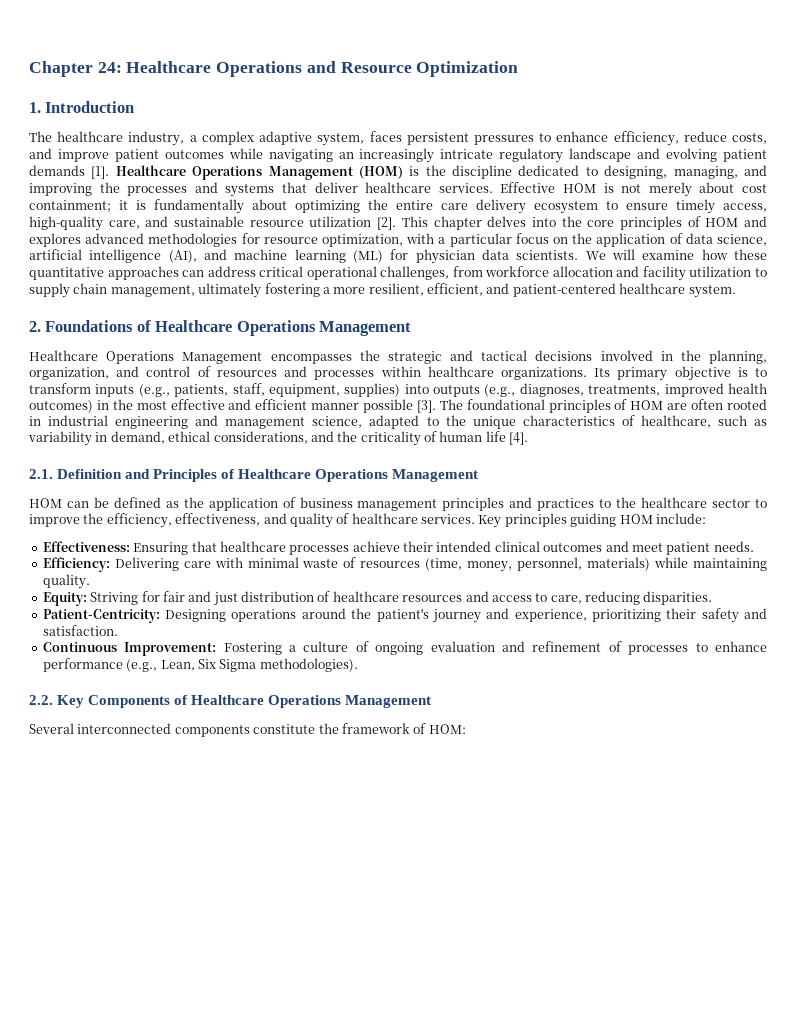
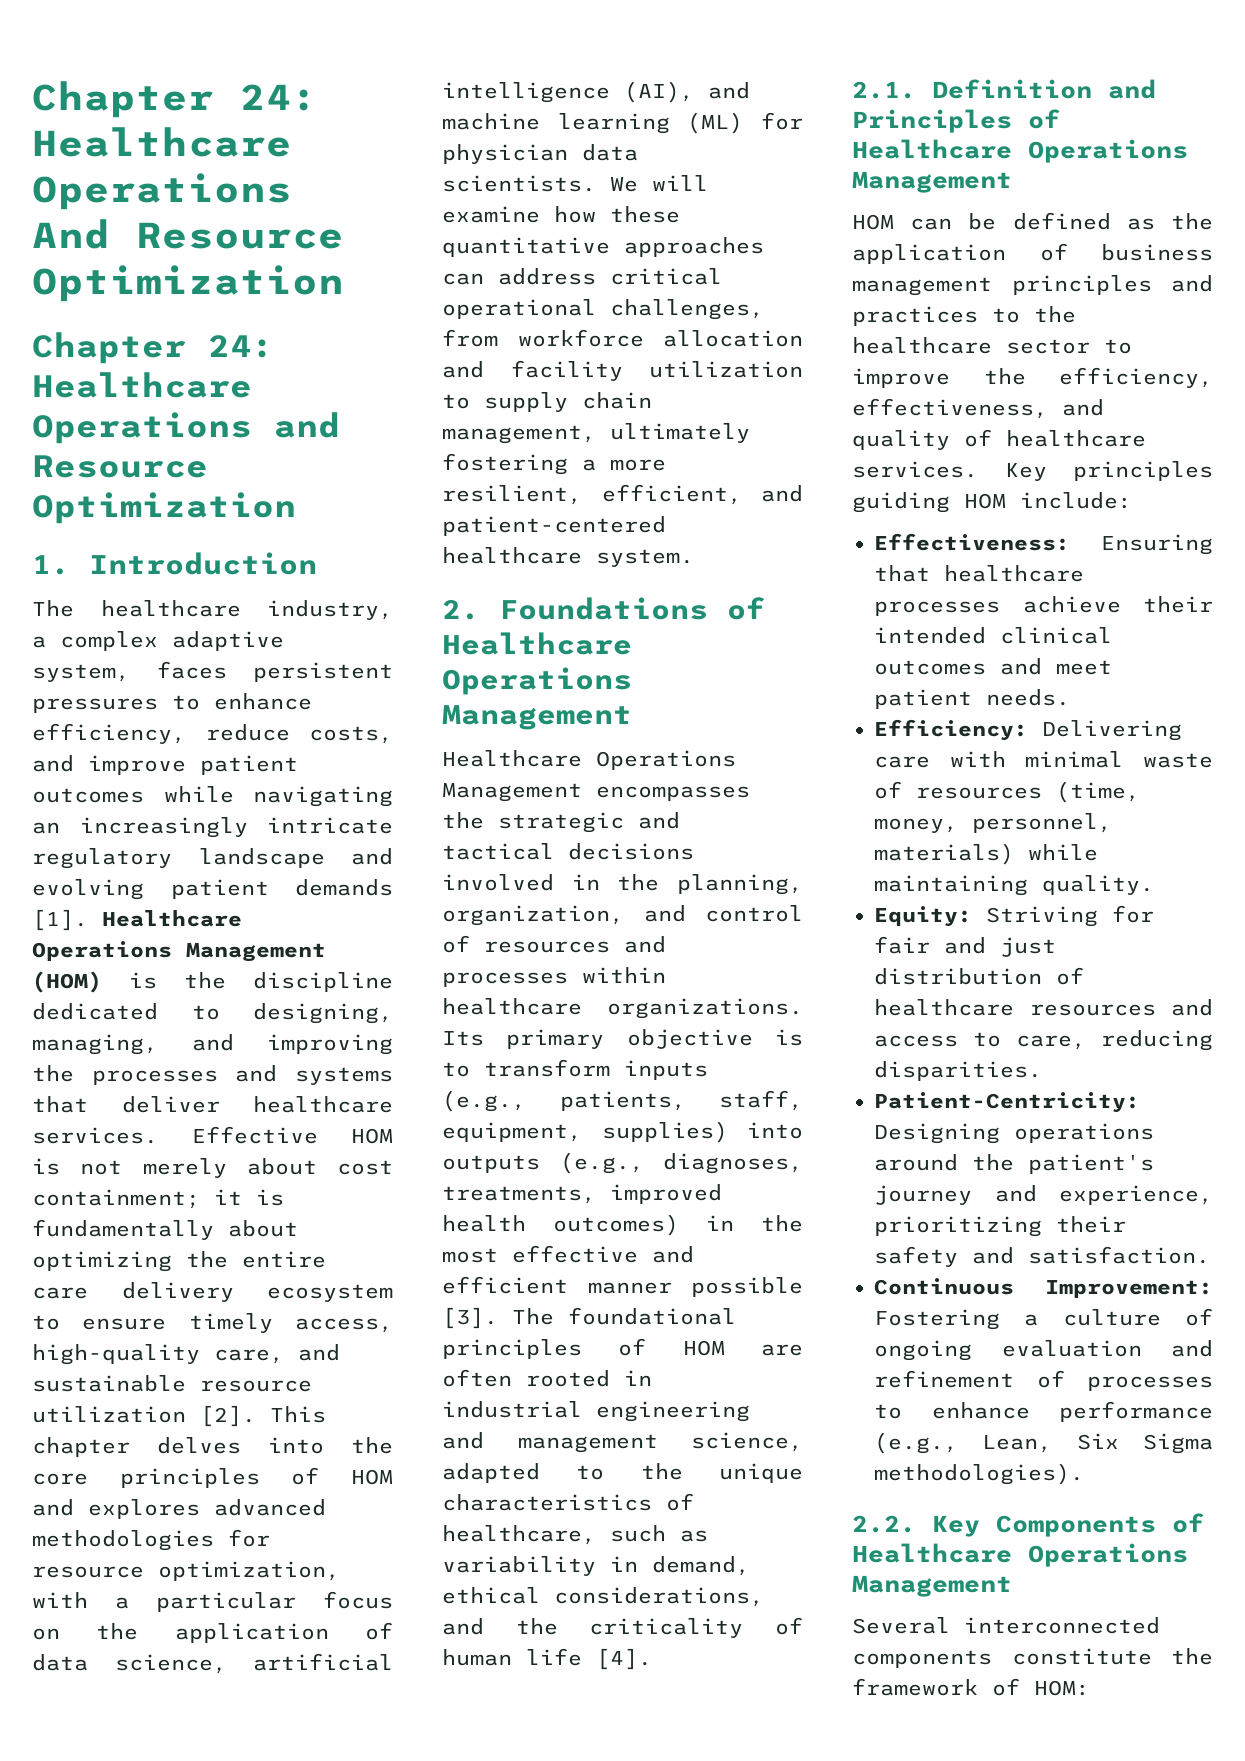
+ Chapter 24: Healthcare Operations And Resource Optimization

